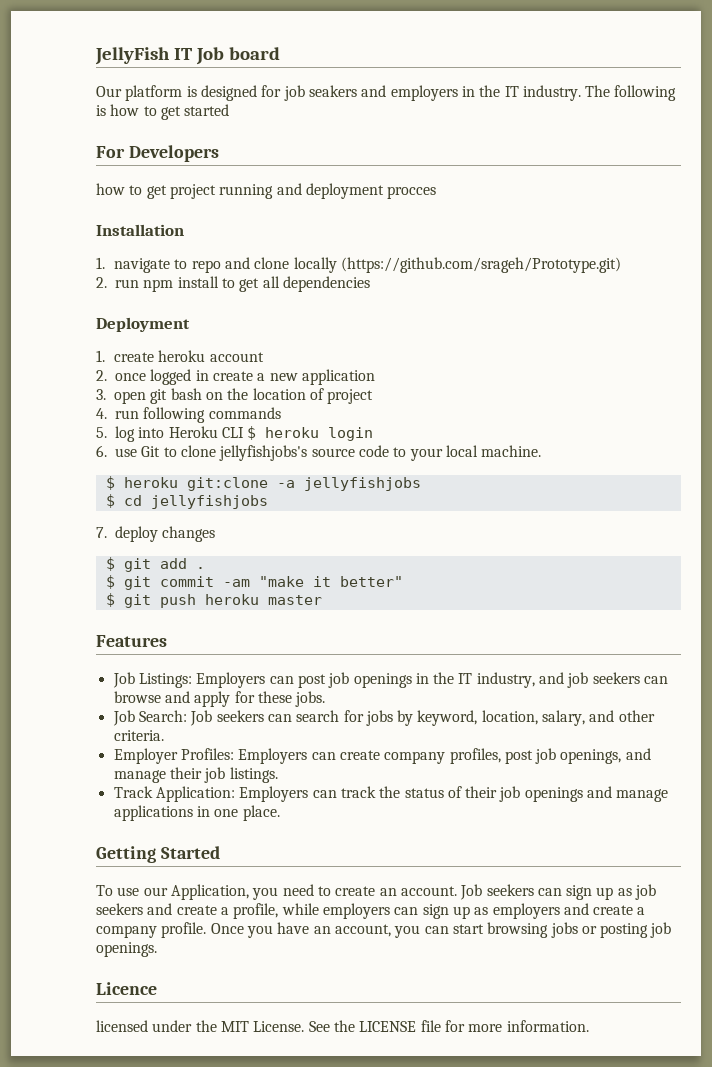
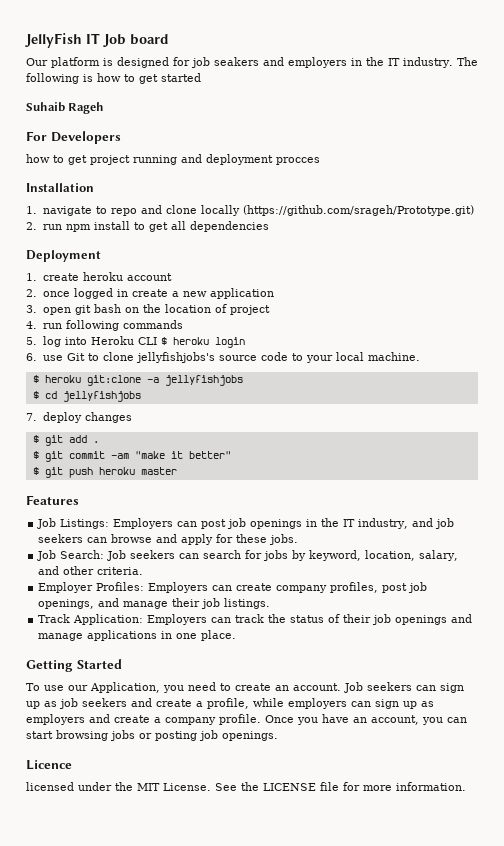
+ Suhaib Rageh

